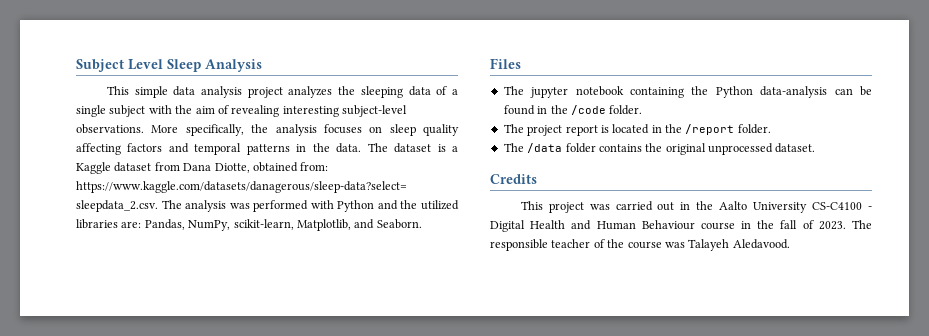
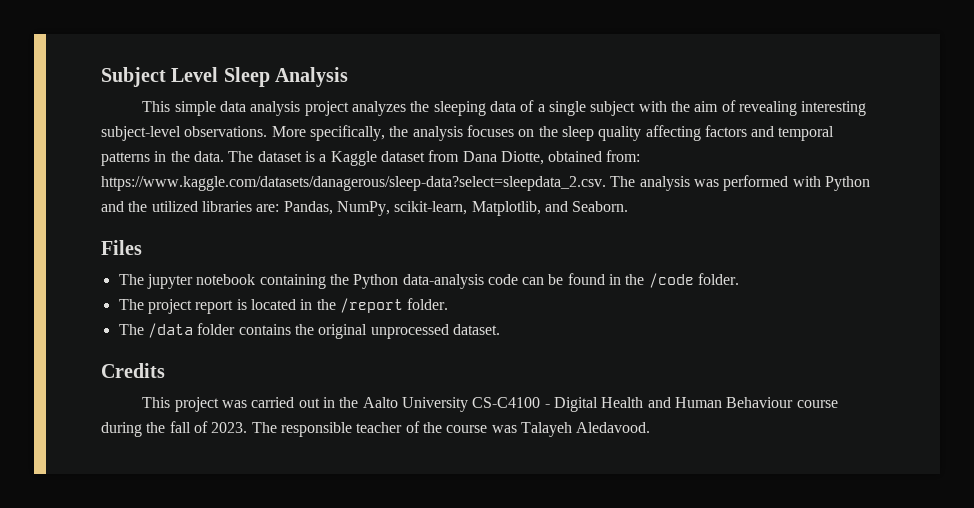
- More specifically, the analysis focuses on sleep quality affecting factors and temporal patterns in the data.
+ More specifically, the analysis focuses on the sleep quality affecting factors and temporal patterns in the data.
- The jupyter notebook containing the Python data-analysis can be found in the /code folder.
+ The jupyter notebook containing the Python data-analysis code can be found in the /code folder.
- This project was carried out in the Aalto University CS-C4100 - Digital Health and Human Behaviour course in the fall of 2023.
+ This project was carried out in the Aalto University CS-C4100 - Digital Health and Human Behaviour course during the fall of 2023.

